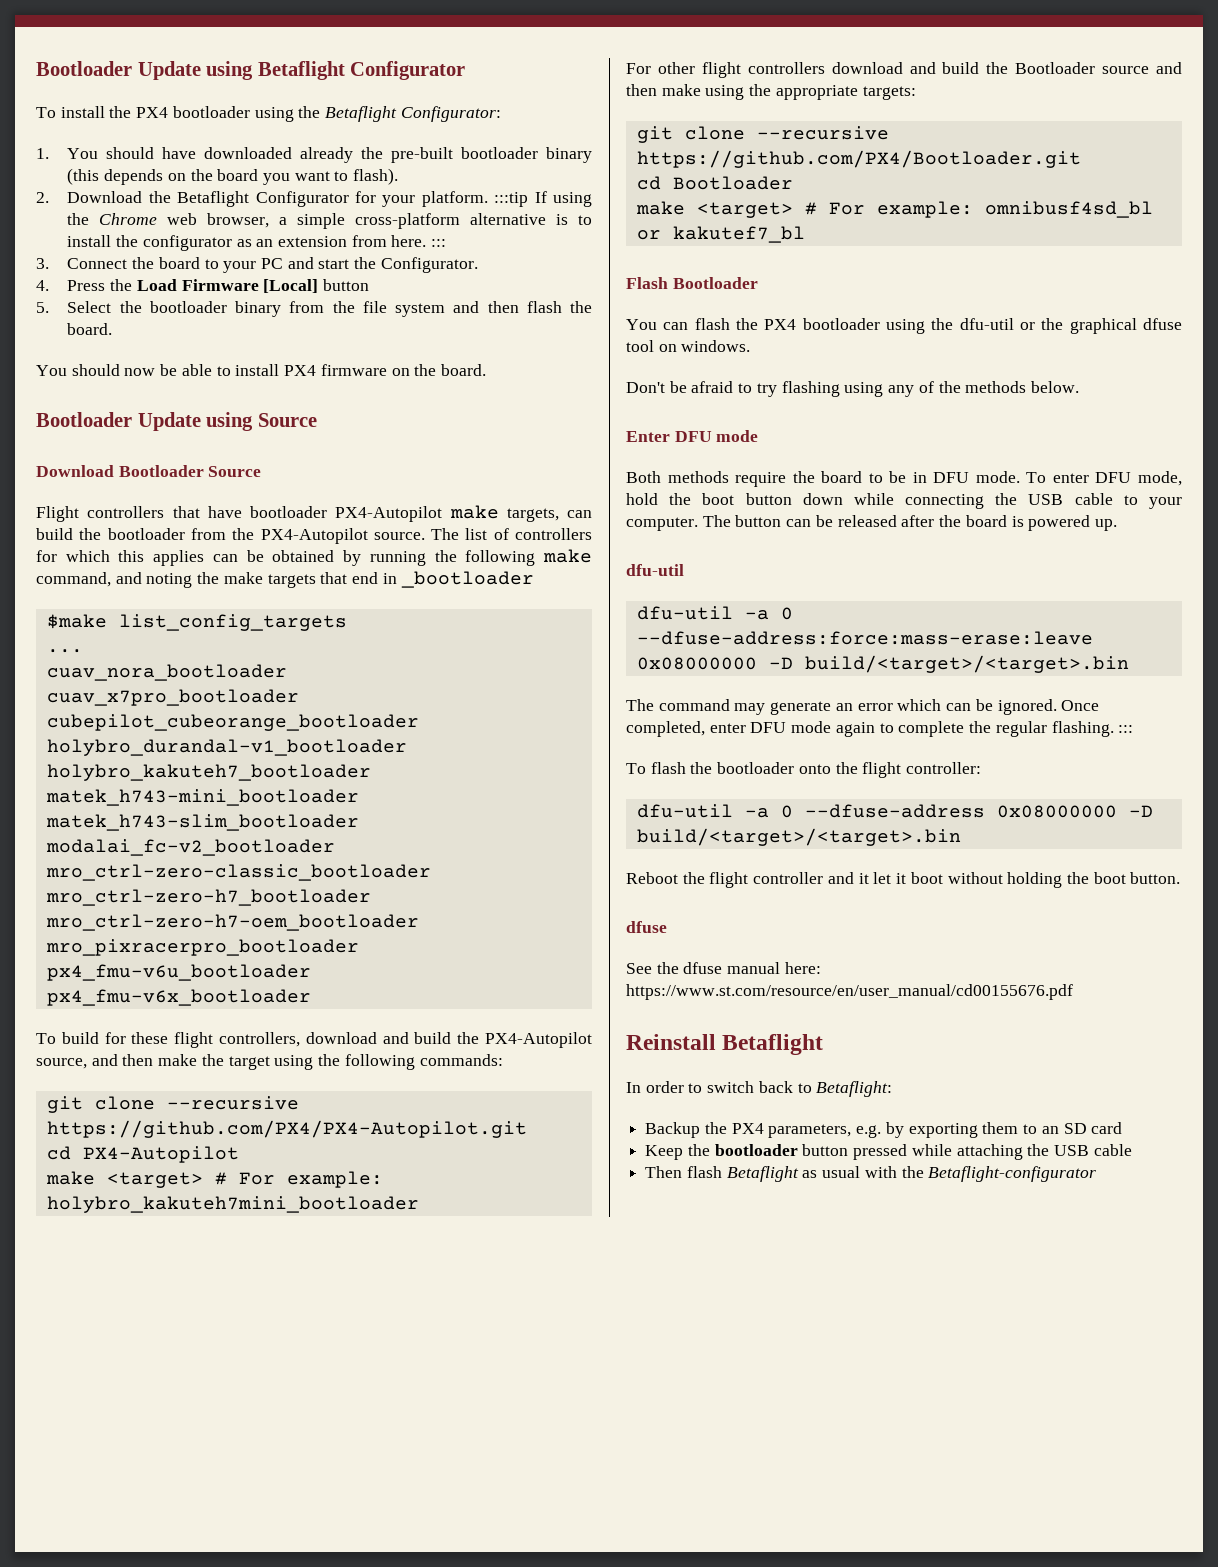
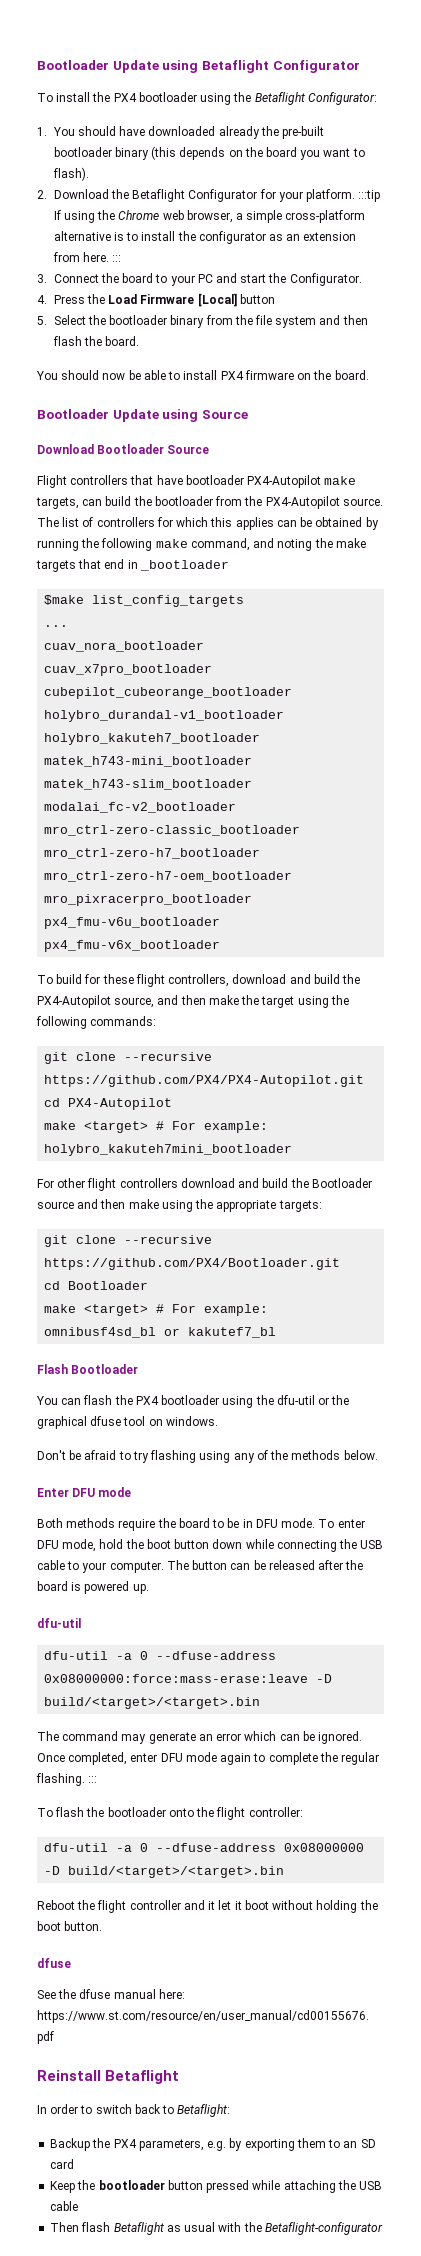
- dfu-util -a 0 --dfuse-address:force:mass-erase:leave 0x08000000 -D build/<target>/<target>.bin
+ dfu-util -a 0 --dfuse-address 0x08000000:force:mass-erase:leave -D build/<target>/<target>.bin

